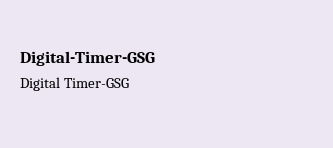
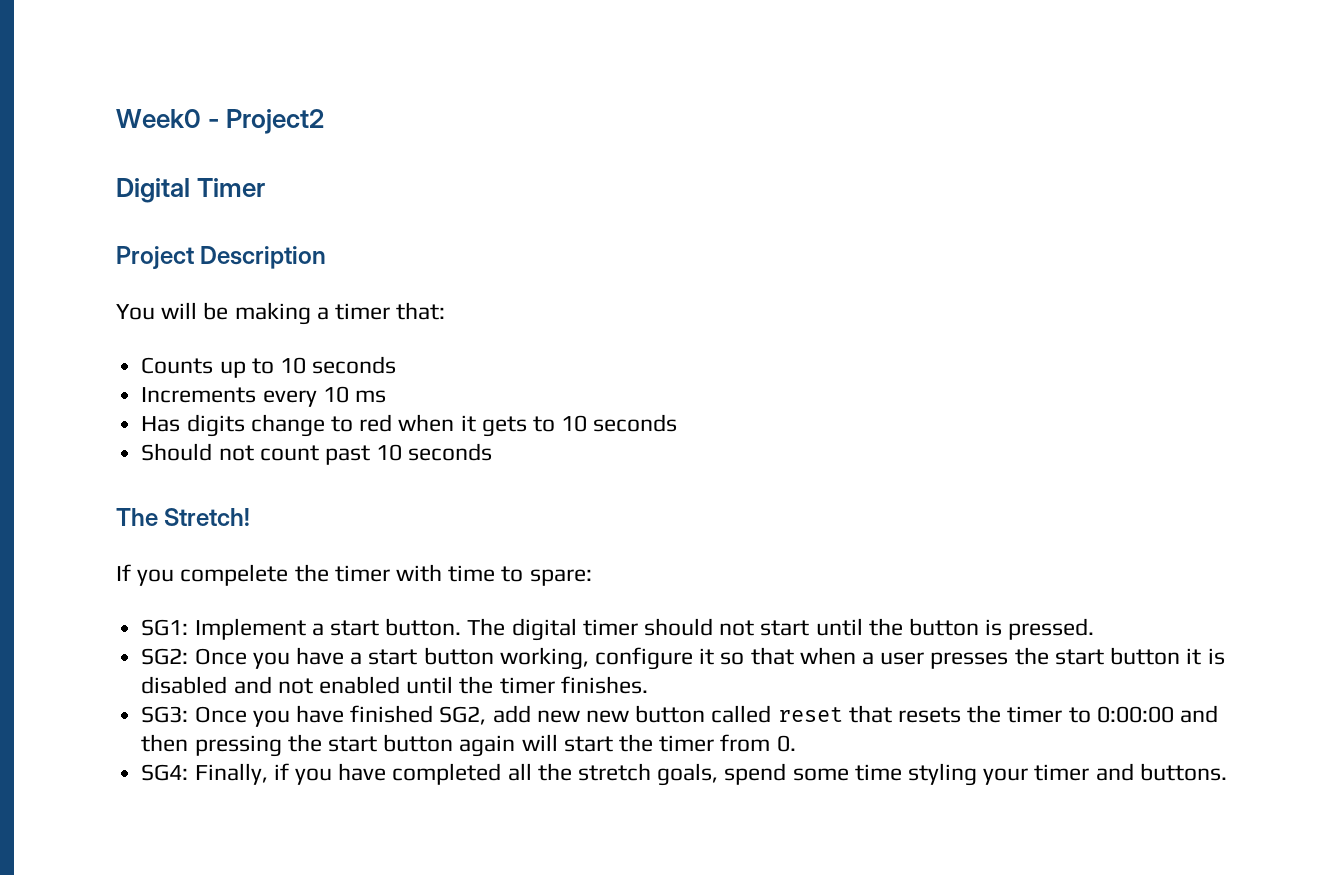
- Digital-Timer-GSG
- Digital Timer-GSG
+ Week0 - Project2
+ Digital Timer
+ Project Description
+ You will be making a timer that:
+ Counts up to 10 seconds
+ Increments every 10 ms
+ Has digits change to red when it gets to 10 seconds
+ Should not count past 10 seconds
+ The Stretch!
+ If you compelete the timer with time to spare:
+ SG1: Implement a start button. The digital timer should not start until the button is pressed.
+ SG2: Once you have a start button working, configure it so that when a user presses the start button it is disabled and not enabled until the timer finishes.
+ SG3: Once you have finished SG2, add new new button called reset that resets the timer to 0:00:00 and then pressing the start button again will start the timer from 0.
+ SG4: Finally, if you have completed all the stretch goals, spend some time styling your timer and buttons.

